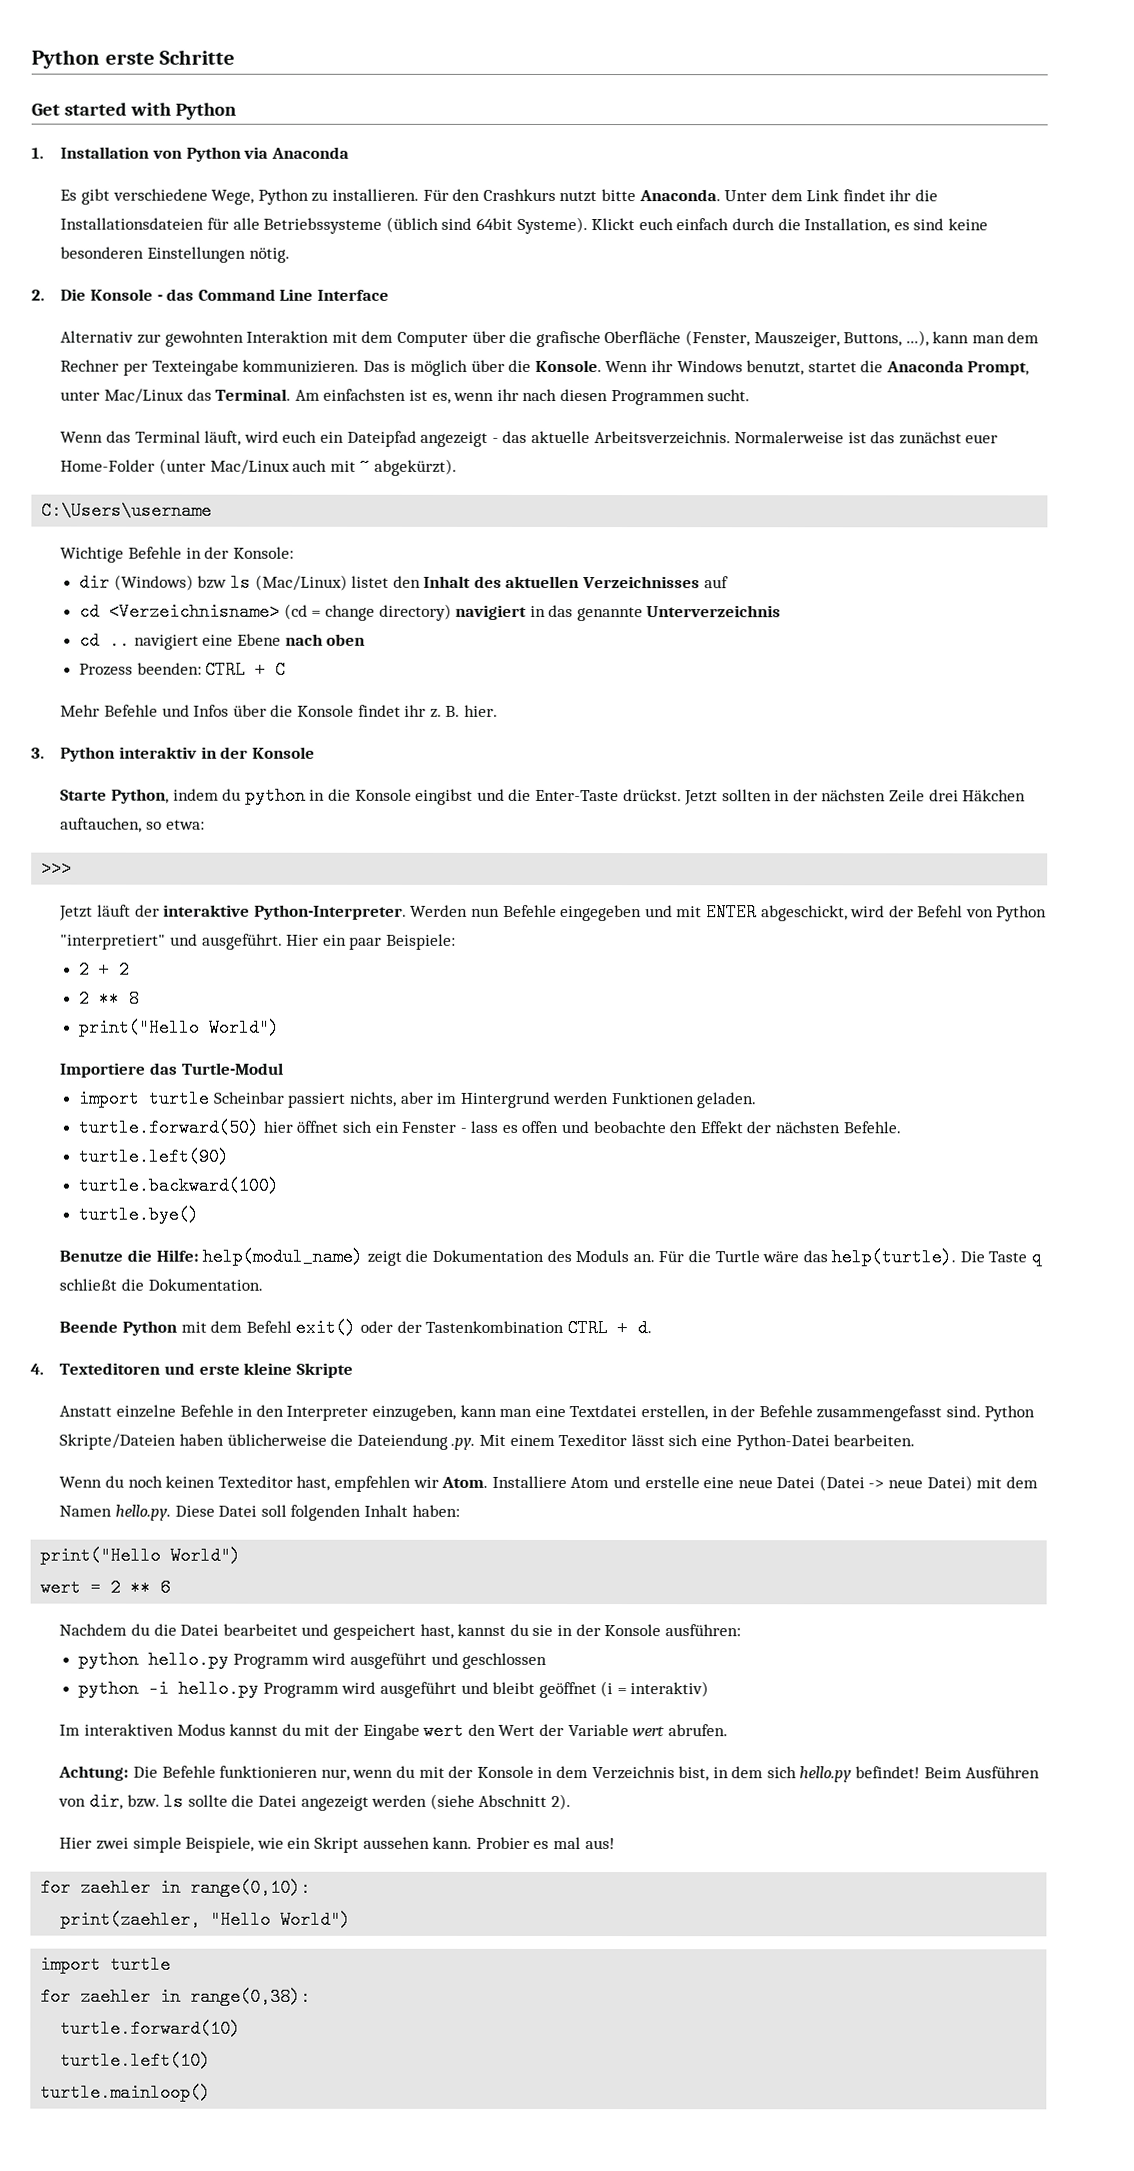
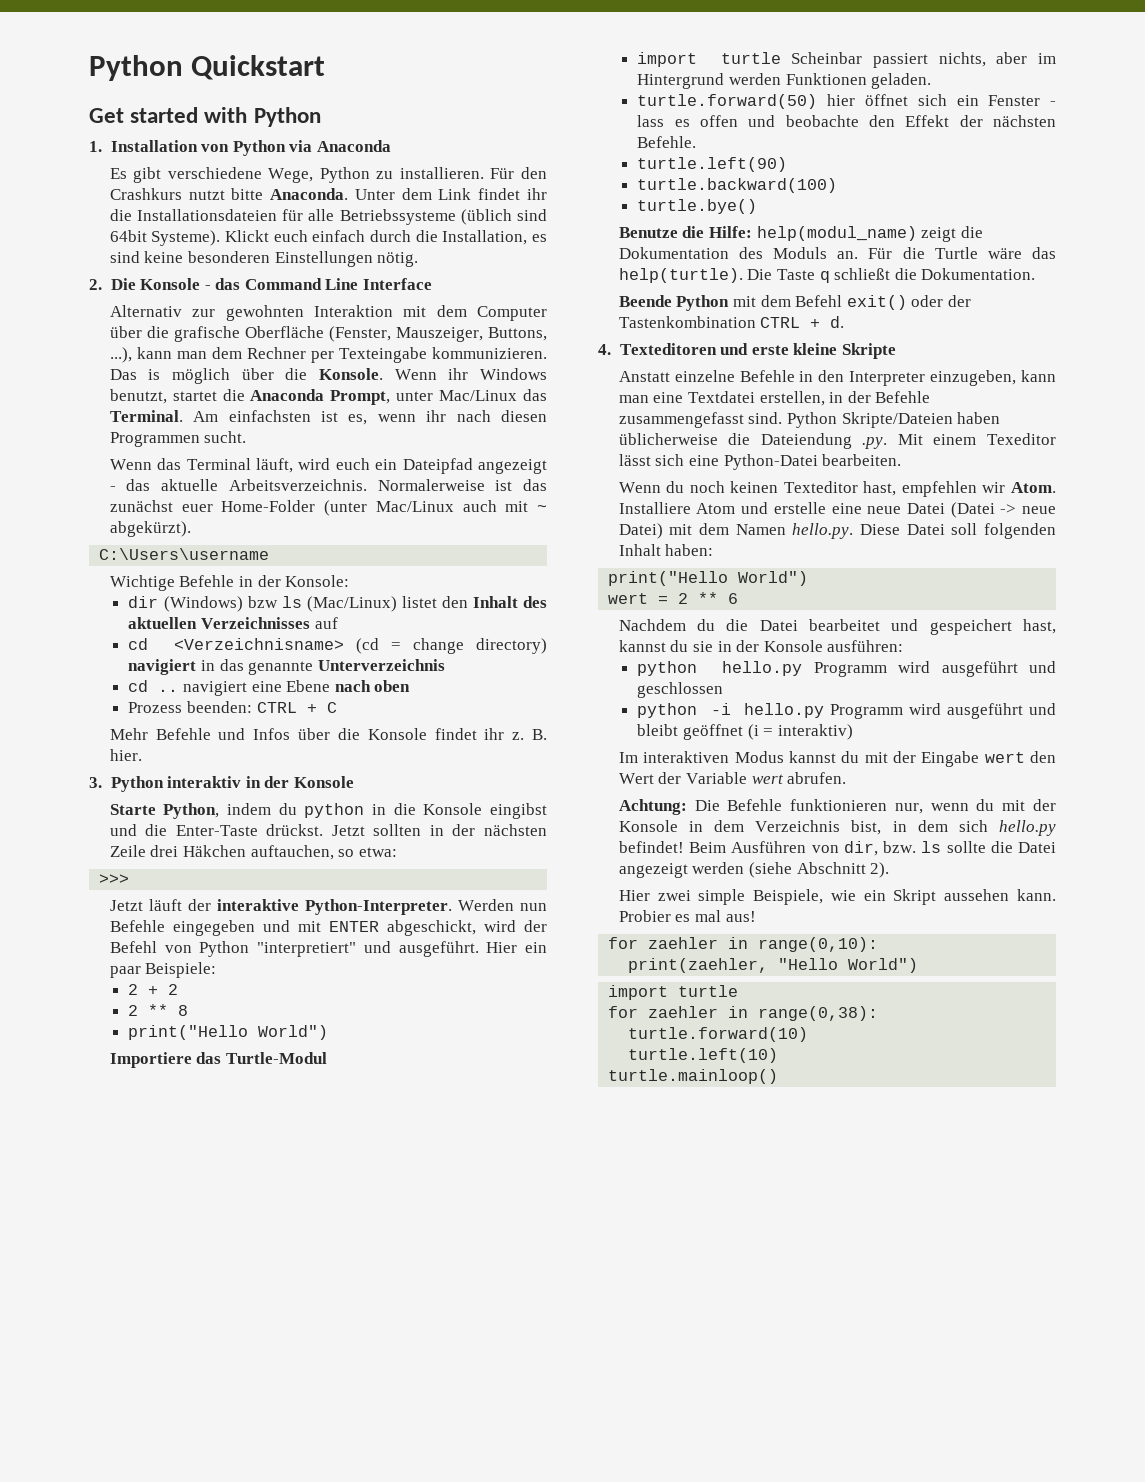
- Python erste Schritte
+ Python Quickstart

